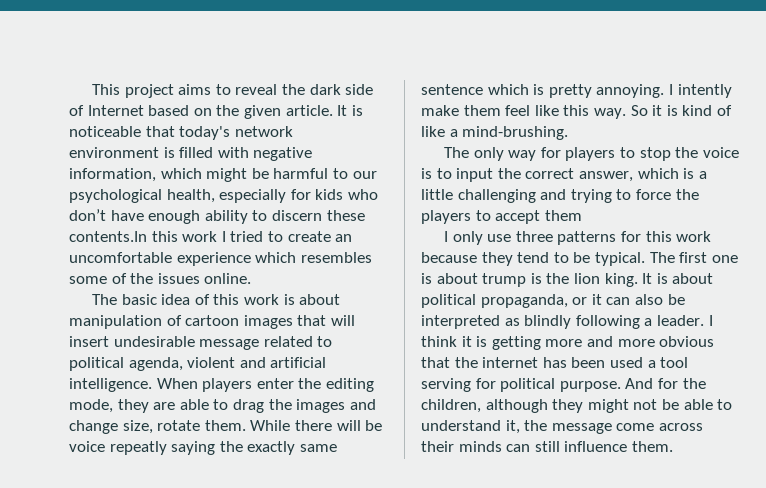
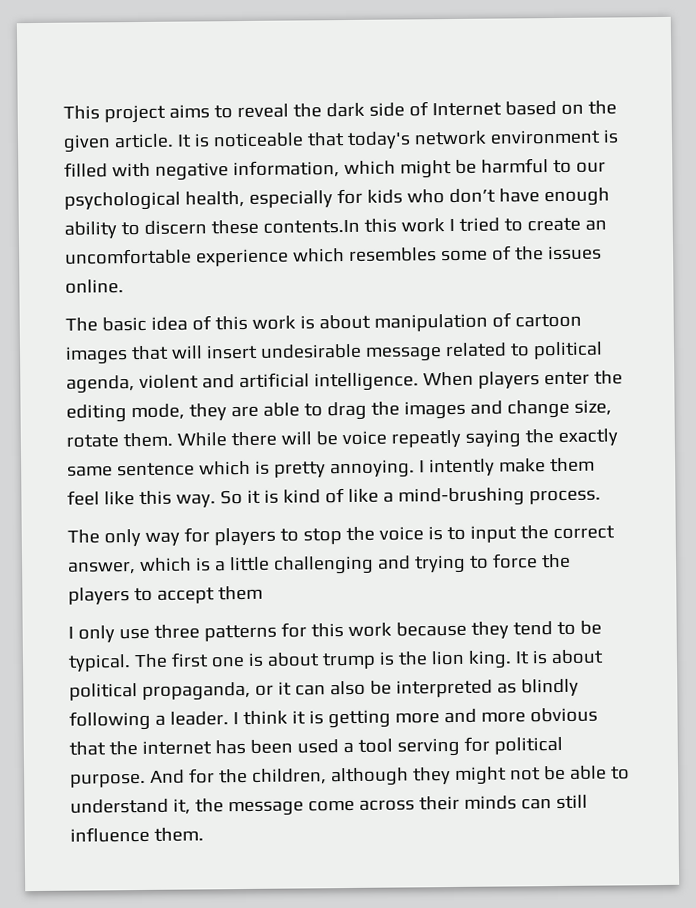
- So it is kind of like a mind-brushing.
+ So it is kind of like a mind-brushing process.

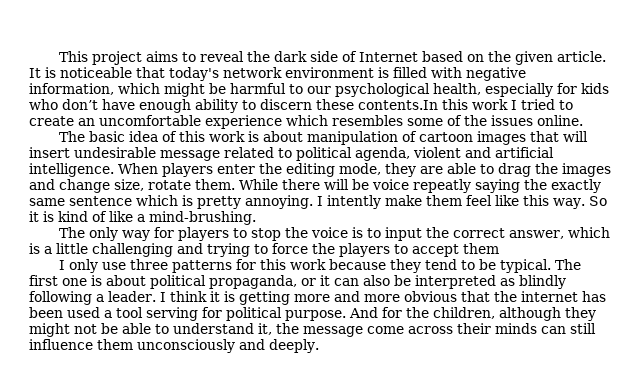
- So it is kind of like a mind-brushing process.
+ So it is kind of like a mind-brushing.
- The first one is about trump is the lion king. It is about political propaganda, or it can also be interpreted as blindly following a leader.
+ The first one is about political propaganda, or it can also be interpreted as blindly following a leader.
- And for the children, although they might not be able to understand it, the message come across their minds can still influence them.
+ And for the children, although they might not be able to understand it, the message come across their minds can still influence them unconsciously and deeply.

